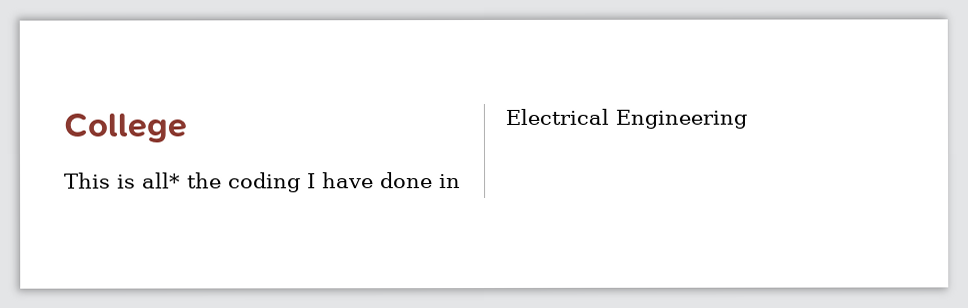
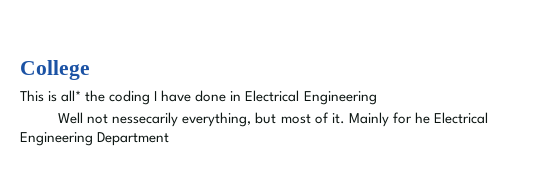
+ Well not nessecarily everything, but most of it. Mainly for he Electrical Engineering Department

